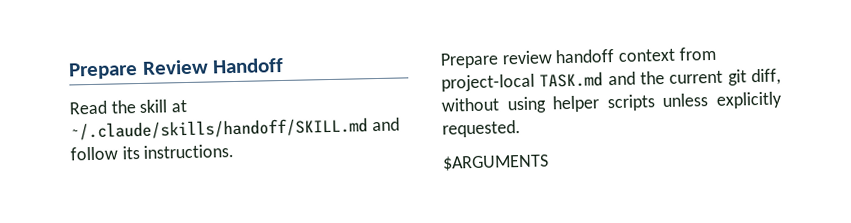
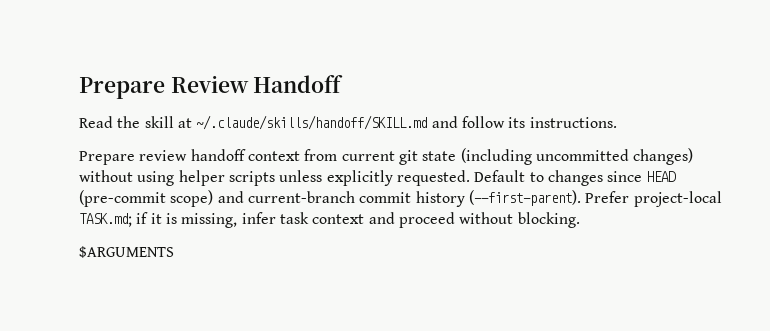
- Prepare review handoff context from project-local TASK.md and the current git diff, without using helper scripts unless explicitly requested.
+ Prepare review handoff context from current git state (including uncommitted changes) without using helper scripts unless explicitly requested. Default to changes since HEAD (pre-commit scope) and current-branch commit history (--first-parent). Prefer project-local TASK.md; if it is missing, infer task context and proceed without blocking.

